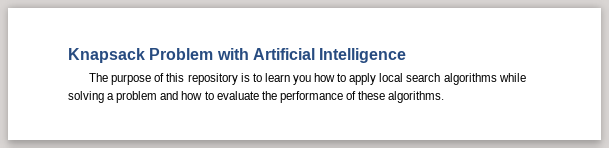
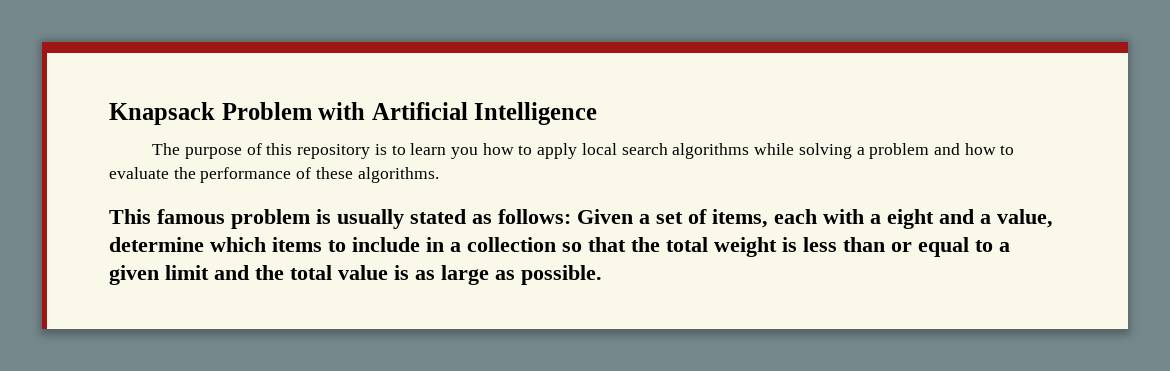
+ This famous problem is usually stated as follows: Given a set of items, each with a eight and a value, determine which items to include in a collection so that the total weight is less than or equal to a given limit and the total value is as large as possible.

